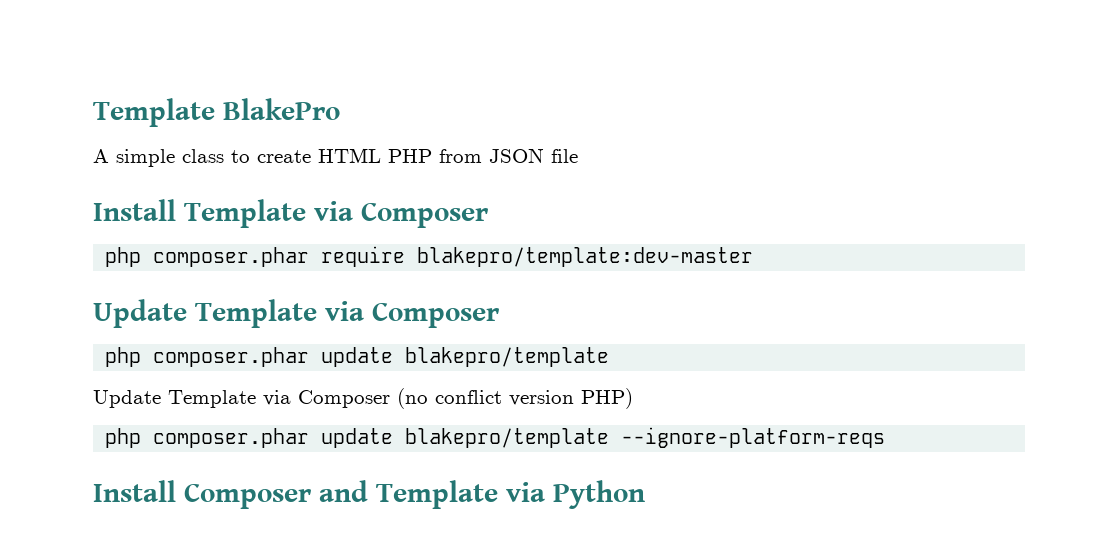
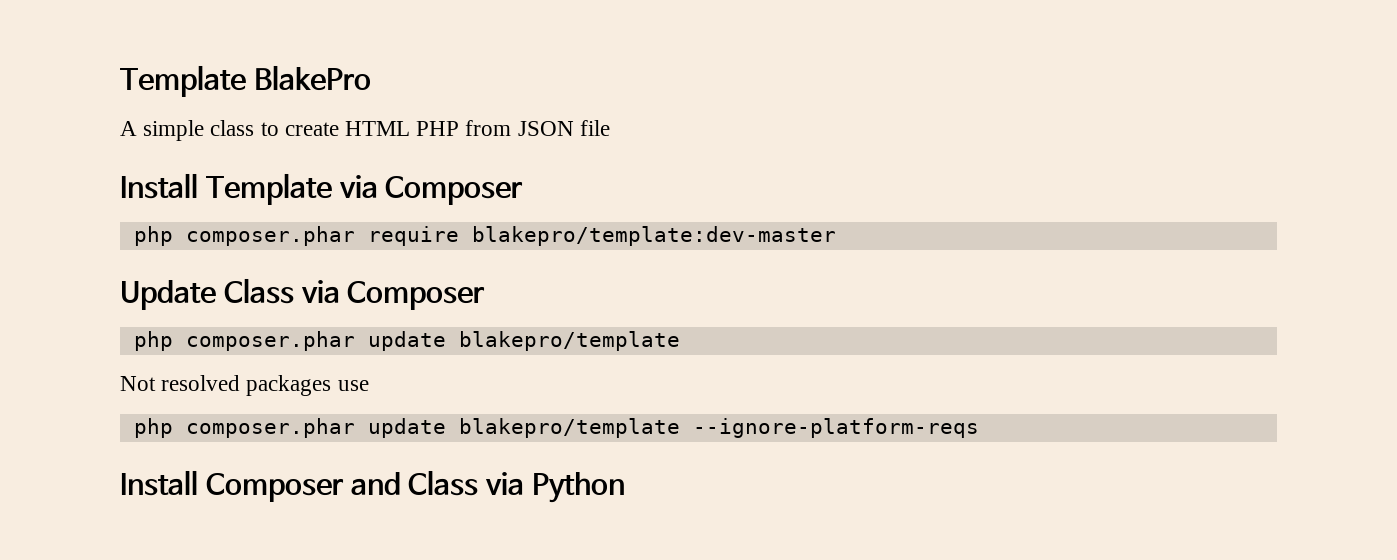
  php composer.phar require blakepro/template:dev-master
- Update Template via Composer
+ Update Class via Composer
- Update Template via Composer (no conflict version PHP)
+ Not resolved packages use
- Install Composer and Template via Python
+ Install Composer and Class via Python

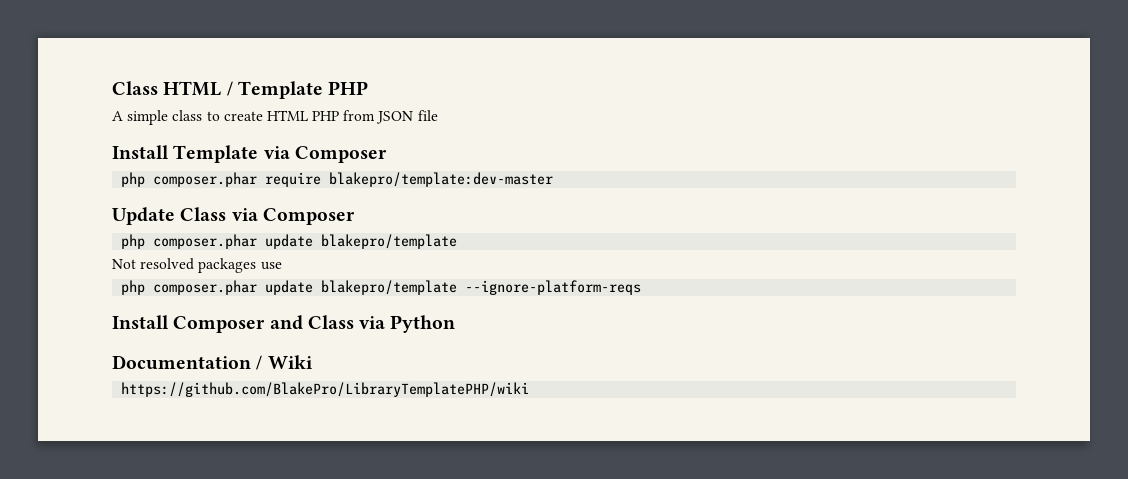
- Template BlakePro
+ Class HTML / Template PHP
+ Documentation / Wiki
+ https://github.com/BlakePro/LibraryTemplatePHP/wiki

